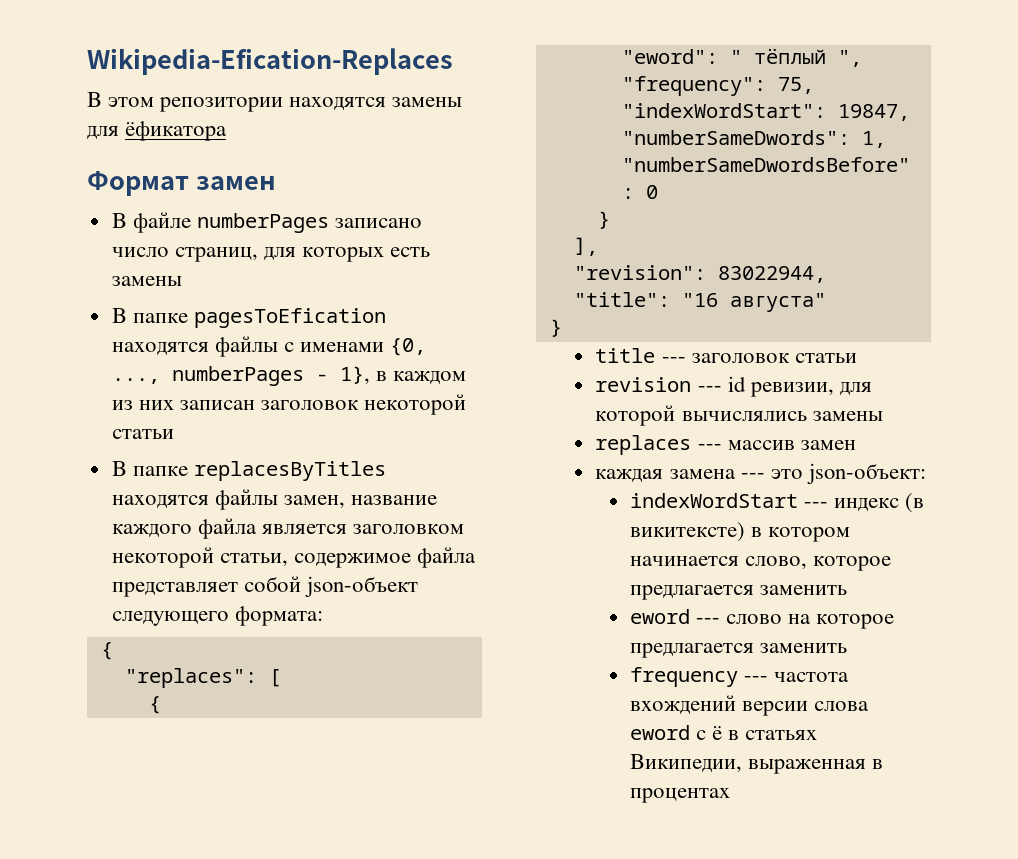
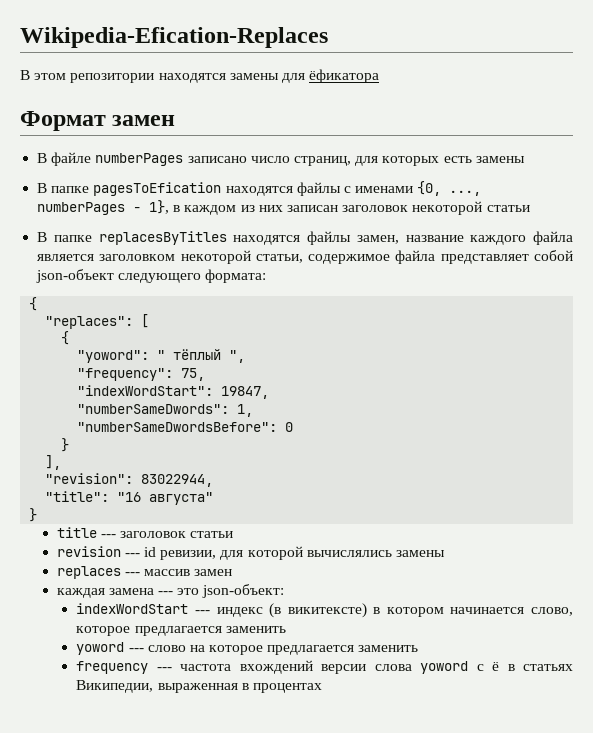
- "eword": " тёплый ",
+ "yoword": " тёплый ",
- eword --- слово на которое предлагается заменить
+ yoword --- слово на которое предлагается заменить
- frequency --- частота вхождений версии слова eword с ё в статьях Википедии, выраженная в процентах
+ frequency --- частота вхождений версии слова yoword с ё в статьях Википедии, выраженная в процентах

